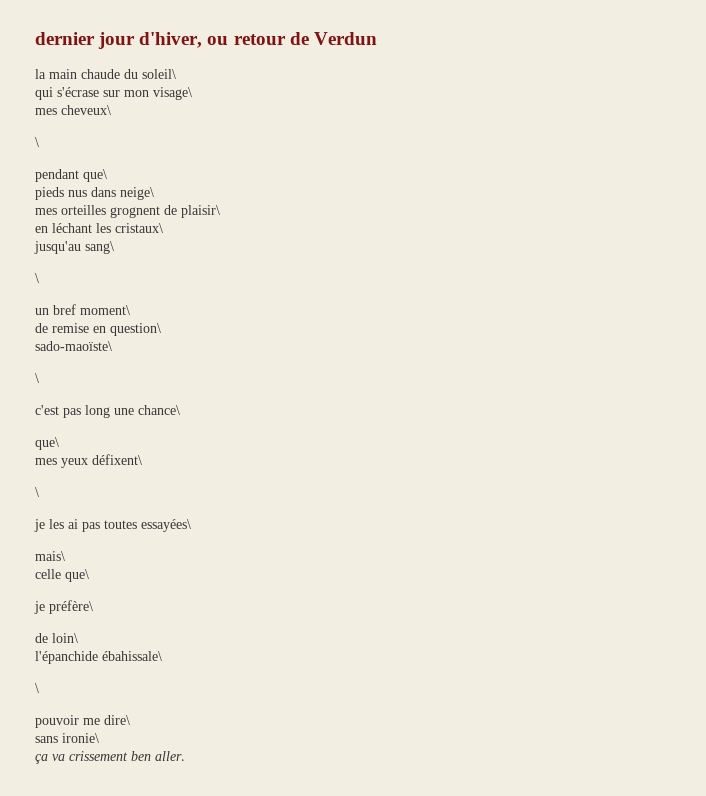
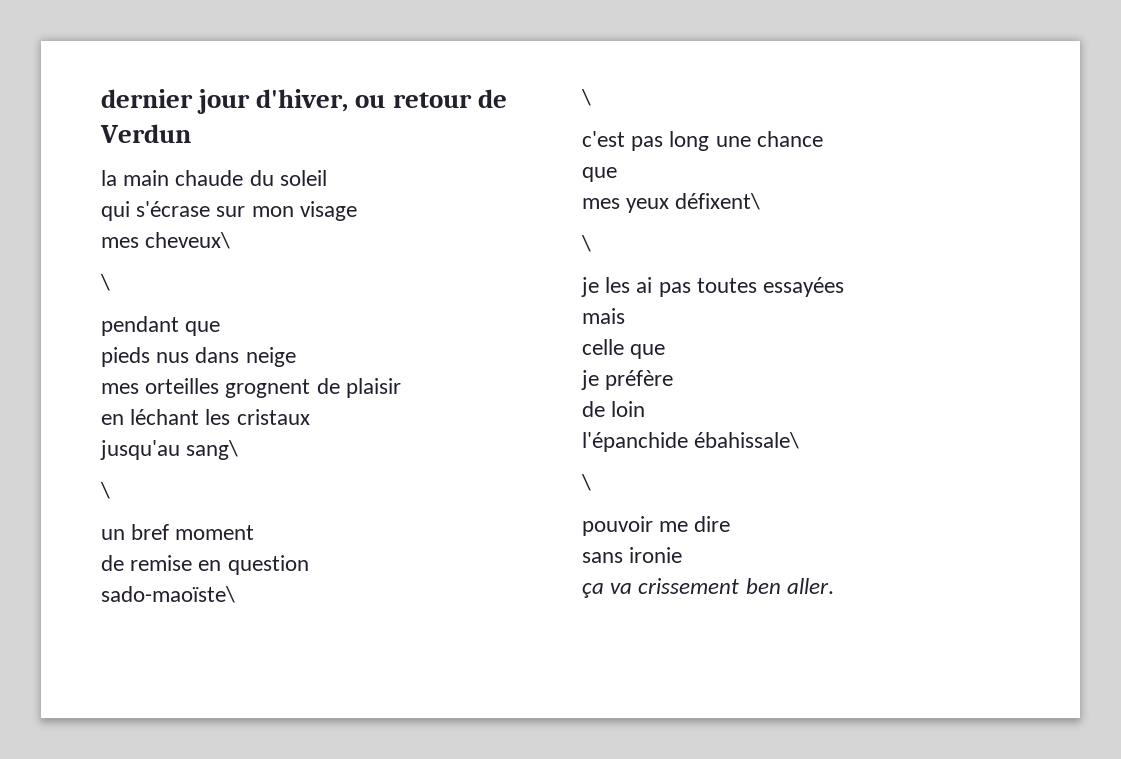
- la main chaude du soleil\
+ la main chaude du soleil
- qui s'écrase sur mon visage\
+ qui s'écrase sur mon visage
- pendant que\
+ pendant que
- pieds nus dans neige\
+ pieds nus dans neige
- mes orteilles grognent de plaisir\
+ mes orteilles grognent de plaisir
- en léchant les cristaux\
+ en léchant les cristaux
- un bref moment\
+ un bref moment
- de remise en question\
+ de remise en question
- c'est pas long une chance\
- que\
+ c'est pas long une chance
+ que
- je les ai pas toutes essayées\
- mais\
+ je les ai pas toutes essayées
+ mais
- celle que\
- je préfère\
- de loin\
+ celle que
+ je préfère
+ de loin
- pouvoir me dire\
+ pouvoir me dire
- sans ironie\
+ sans ironie

